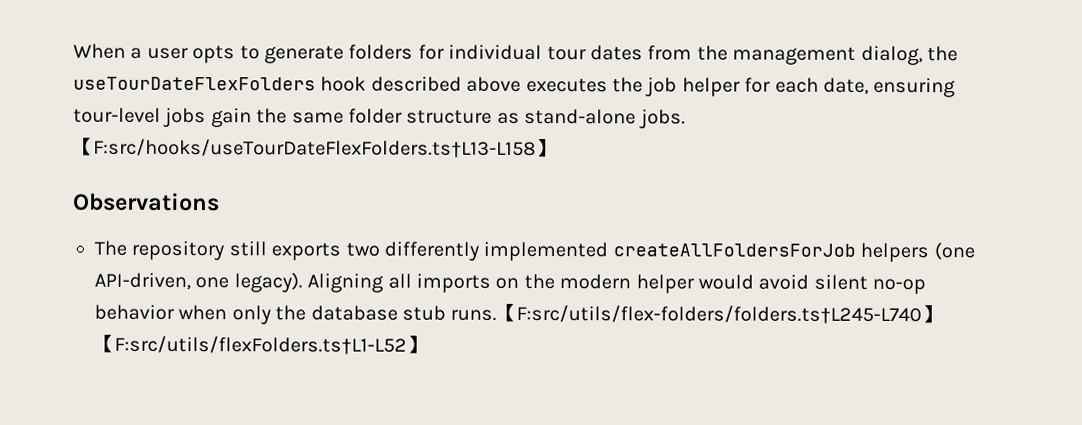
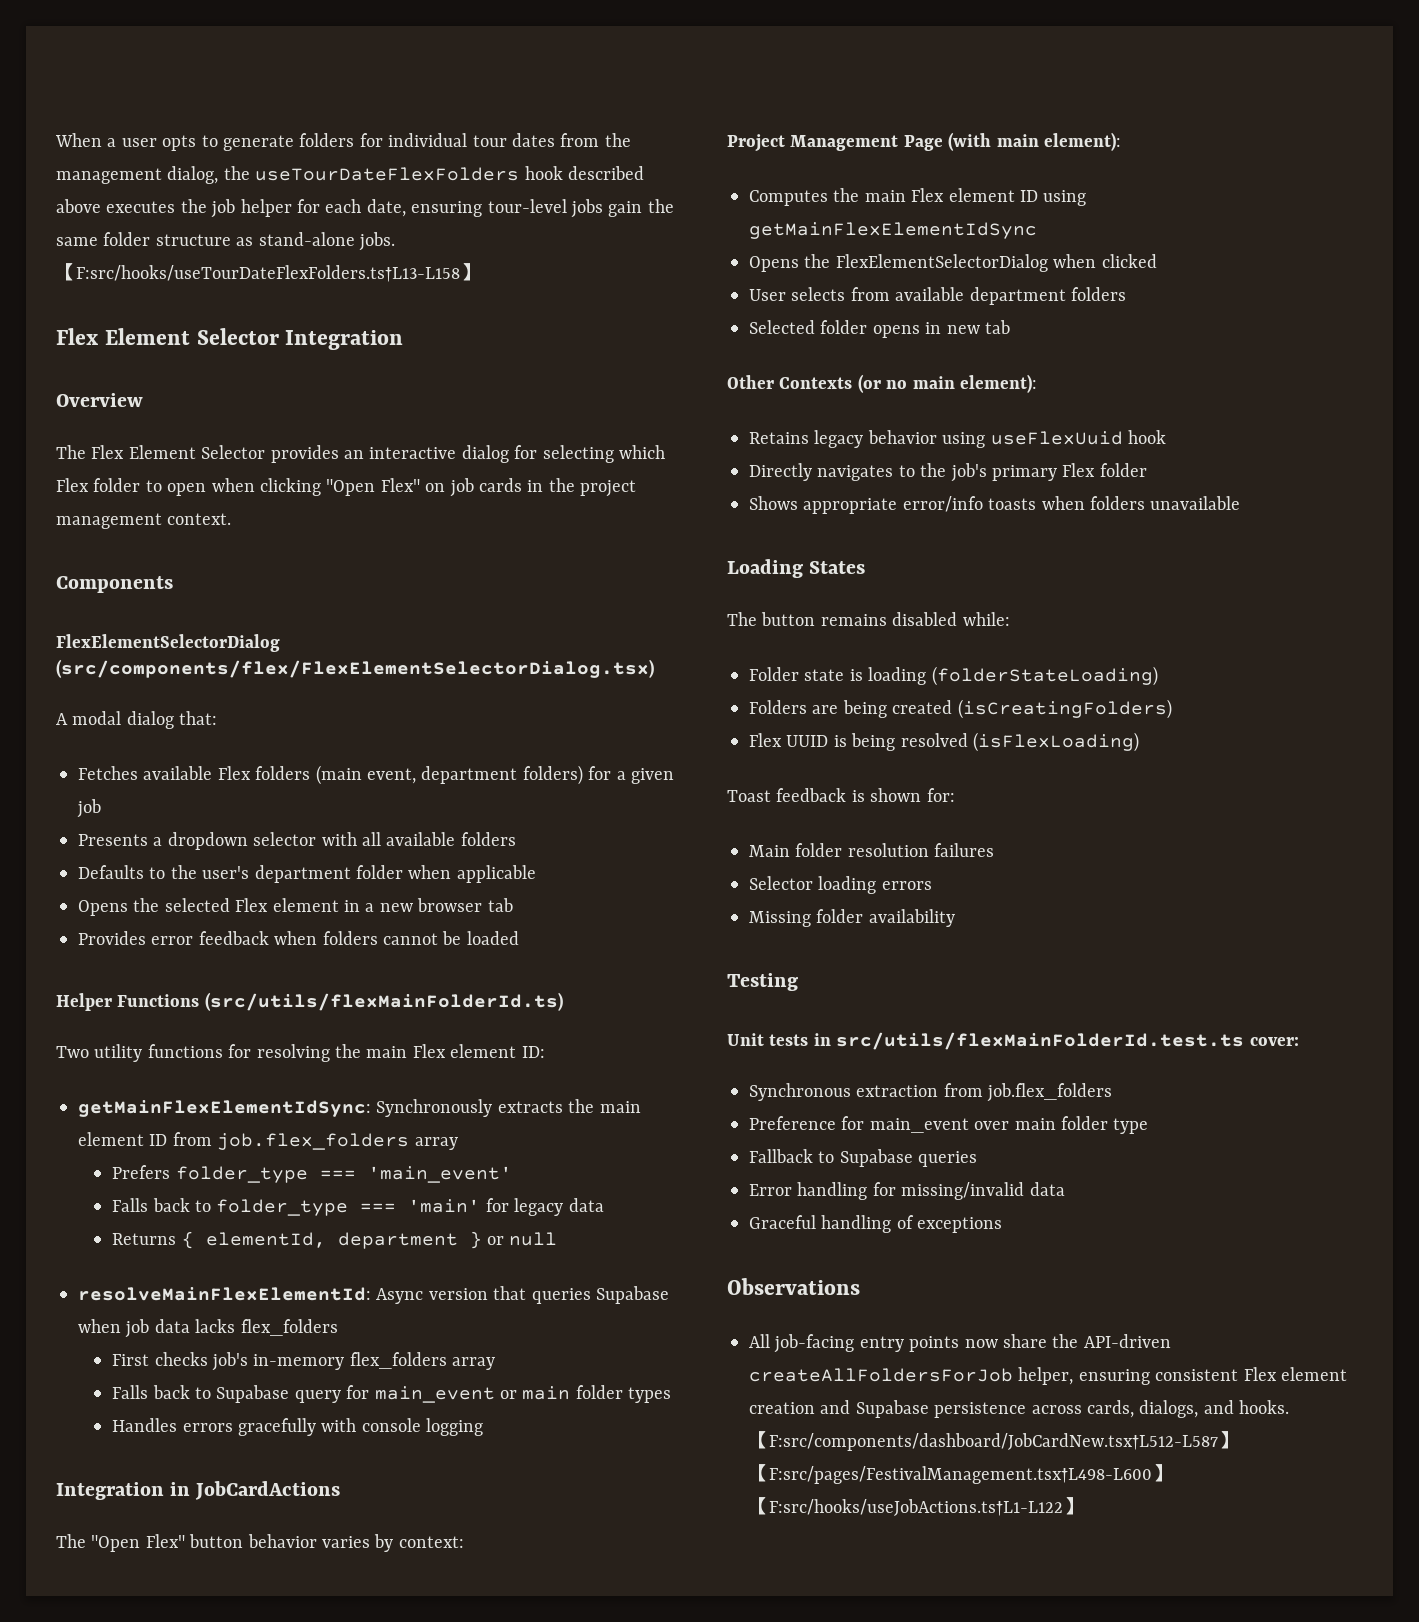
+ Flex Element Selector Integration
+ Overview
+ The Flex Element Selector provides an interactive dialog for selecting which Flex folder to open when clicking "Open Flex" on job cards in the project management context.
+ Components
+ FlexElementSelectorDialog (src/components/flex/FlexElementSelectorDialog.tsx)
+ A modal dialog that:
+ Fetches available Flex folders (main event, department folders) for a given job
+ Presents a dropdown selector with all available folders
+ Defaults to the user's department folder when applicable
+ Opens the selected Flex element in a new browser tab
+ Provides error feedback when folders cannot be loaded
+ Helper Functions (src/utils/flexMainFolderId.ts)
+ Two utility functions for resolving the main Flex element ID:
+ getMainFlexElementIdSync: Synchronously extracts the main element ID from job.flex_folders array
+ Prefers folder_type === 'main_event'
+ Falls back to folder_type === 'main' for legacy data
+ Returns { elementId, department } or null
+ resolveMainFlexElementId: Async version that queries Supabase when job data lacks flex_folders
+ First checks job's in-memory flex_folders array
+ Falls back to Supabase query for main_event or main folder types
+ Handles errors gracefully with console logging
+ Integration in JobCardActions
+ The "Open Flex" button behavior varies by context:
+ Project Management Page (with main element):
+ Computes the main Flex element ID using getMainFlexElementIdSync
+ Opens the FlexElementSelectorDialog when clicked
+ User selects from available department folders
+ Selected folder opens in new tab
+ Other Contexts (or no main element):
+ Retains legacy behavior using useFlexUuid hook
+ Directly navigates to the job's primary Flex folder
+ Shows appropriate error/info toasts when folders unavailable
+ Loading States
+ The button remains disabled while:
+ Folder state is loading (folderStateLoading)
+ Folders are being created (isCreatingFolders)
+ Flex UUID is being resolved (isFlexLoading)
+ Toast feedback is shown for:
+ Main folder resolution failures
+ Selector loading errors
+ Missing folder availability
+ Testing
+ Unit tests in src/utils/flexMainFolderId.test.ts cover:
+ Synchronous extraction from job.flex_folders
+ Preference for main_event over main folder type
+ Fallback to Supabase queries
+ Error handling for missing/invalid data
+ Graceful handling of exceptions
  Observations
- The repository still exports two differently implemented createAllFoldersForJob helpers (one API-driven, one legacy). Aligning all imports on the modern helper would avoid silent no-op behavior when only the database stub runs.【F:src/utils/flex-folders/folders.ts†L245-L740】【F:src/utils/flexFolders.ts†L1-L52】
+ All job-facing entry points now share the API-driven createAllFoldersForJob helper, ensuring consistent Flex element creation and Supabase persistence across cards, dialogs, and hooks.【F:src/components/dashboard/JobCardNew.tsx†L512-L587】【F:src/pages/FestivalManagement.tsx†L498-L600】【F:src/hooks/useJobActions.ts†L1-L122】

